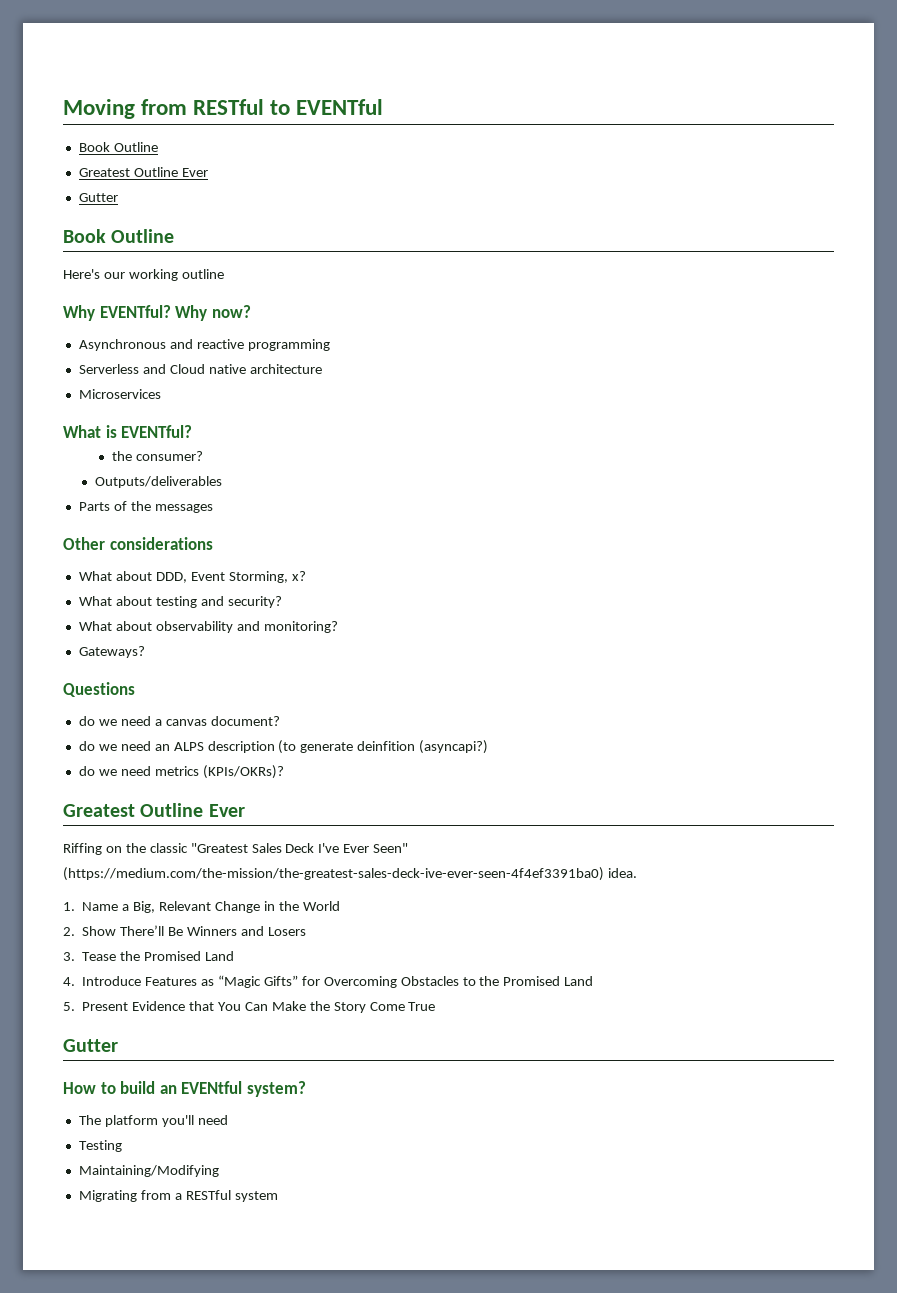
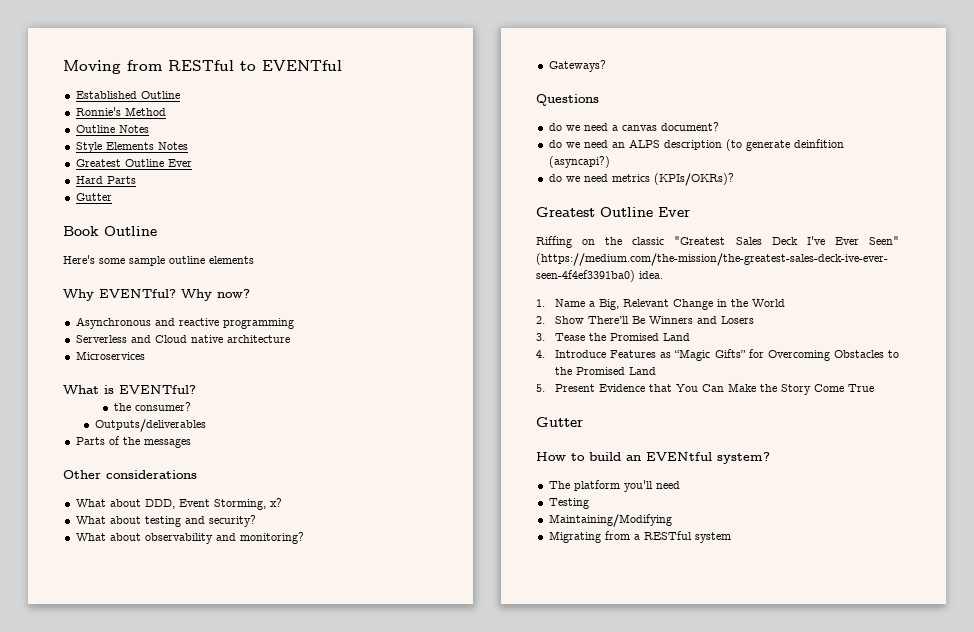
  Moving from RESTful to EVENTful
- Book Outline
+ Established Outline
+ Ronnie's Method
+ Outline Notes
+ Style Elements Notes
  Greatest Outline Ever
+ Hard Parts
- Here's our working outline
+ Here's some sample outline elements

